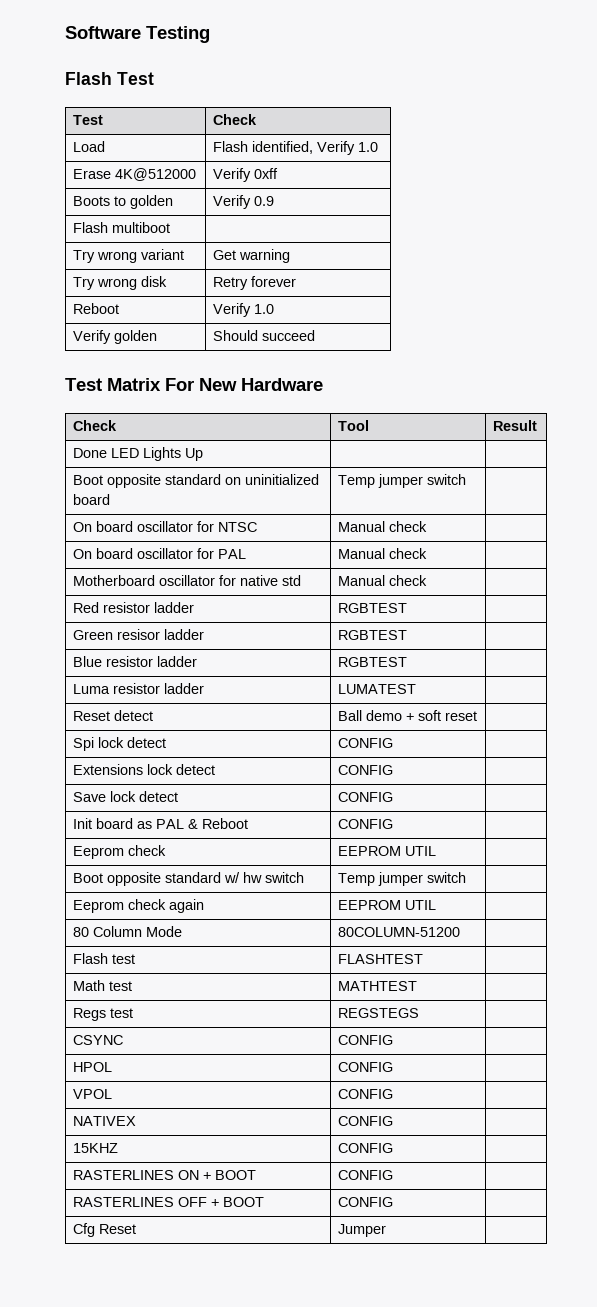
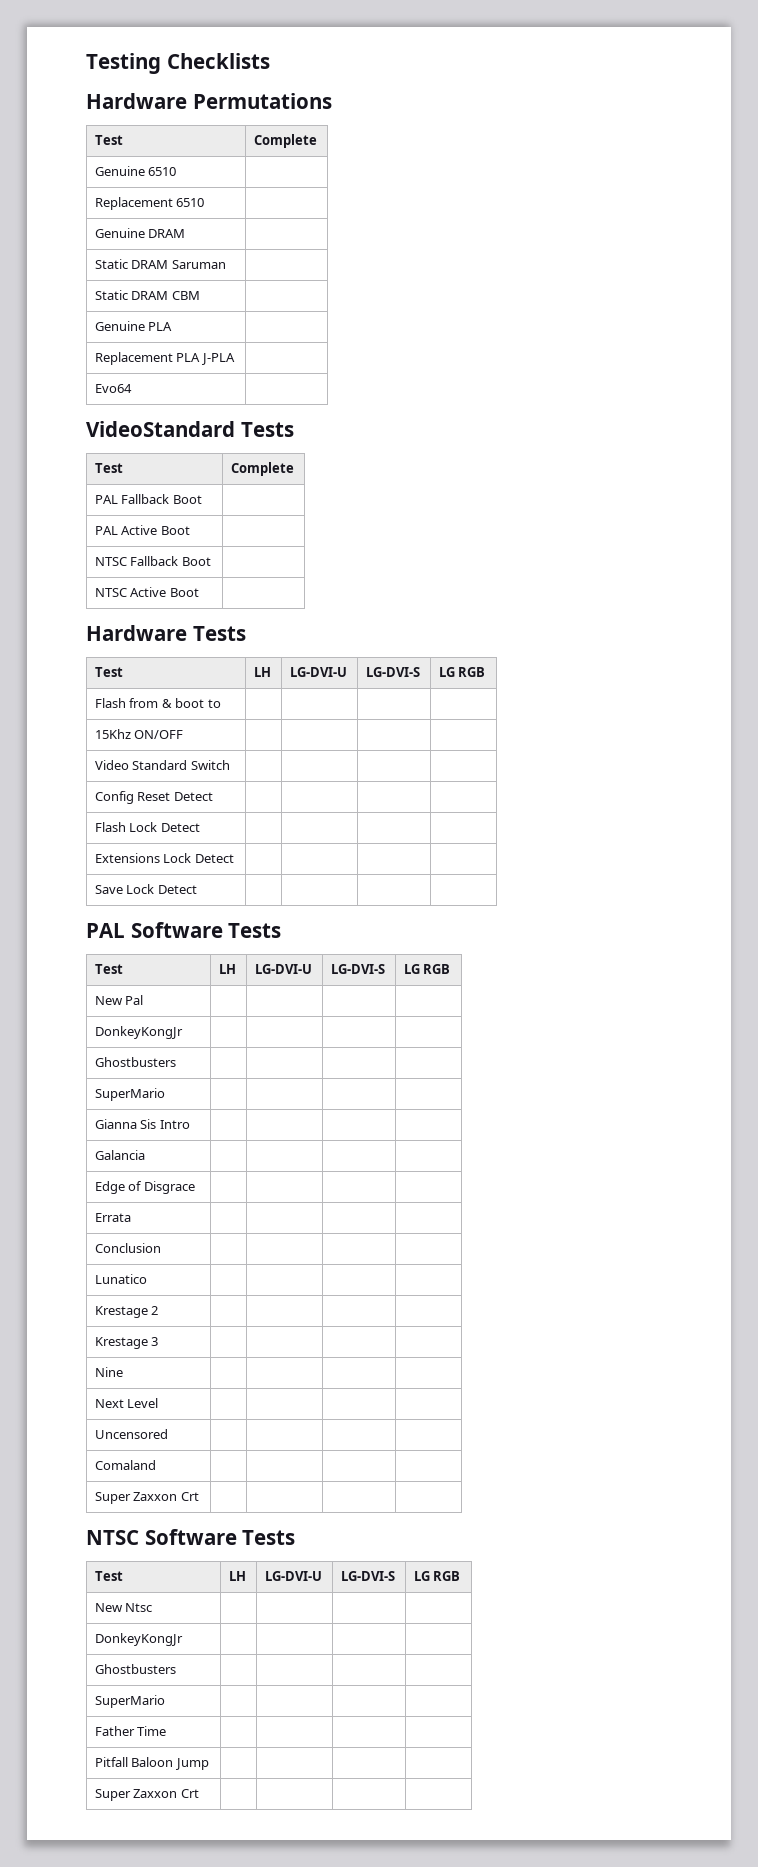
- Software Testing
- Flash Test
- Test | Check
- Load | Flash identified, Verify 1.0
- Erase 4K@512000 | Verify 0xff
- Boots to golden | Verify 0.9
- Flash multiboot |
- Try wrong variant | Get warning
- Try wrong disk | Retry forever
- Reboot | Verify 1.0
- Verify golden | Should succeed
- Test Matrix For New Hardware
- Check | Tool | Result
- Done LED Lights Up | |
- Boot opposite standard on uninitialized board | Temp jumper switch |
- On board oscillator for NTSC | Manual check |
- On board oscillator for PAL | Manual check |
- Motherboard oscillator for native std | Manual check |
- Red resistor ladder | RGBTEST |
- Green resisor ladder | RGBTEST |
- Blue resistor ladder | RGBTEST |
- Luma resistor ladder | LUMATEST |
- Reset detect | Ball demo + soft reset |
- Spi lock detect | CONFIG |
- Extensions lock detect | CONFIG |
- Save lock detect | CONFIG |
- Init board as PAL & Reboot | CONFIG |
- Eeprom check | EEPROM UTIL |
- Boot opposite standard w/ hw switch | Temp jumper switch |
- Eeprom check again | EEPROM UTIL |
- 80 Column Mode | 80COLUMN-51200 |
- Flash test | FLASHTEST |
- Math test | MATHTEST |
- Regs test | REGSTEGS |
- CSYNC | CONFIG |
- HPOL | CONFIG |
- VPOL | CONFIG |
- NATIVEX | CONFIG |
- 15KHZ | CONFIG |
- RASTERLINES ON + BOOT | CONFIG |
- RASTERLINES OFF + BOOT | CONFIG |
- Cfg Reset | Jumper |
+ Testing Checklists
+ Hardware Permutations
+ Test | Complete
+ Genuine 6510 |
+ Replacement 6510 |
+ Genuine DRAM |
+ Static DRAM Saruman |
+ Static DRAM CBM |
+ Genuine PLA |
+ Replacement PLA J-PLA |
+ Evo64 |
+ VideoStandard Tests
+ Test | Complete
+ PAL Fallback Boot |
+ PAL Active Boot |
+ NTSC Fallback Boot |
+ NTSC Active Boot |
+ Hardware Tests
+ Test | LH | LG-DVI-U | LG-DVI-S | LG RGB
+ Flash from & boot to | | | |
+ 15Khz ON/OFF | | | |
+ Video Standard Switch | | | |
+ Config Reset Detect | | | |
+ Flash Lock Detect | | | |
+ Extensions Lock Detect | | | |
+ Save Lock Detect | | | |
+ PAL Software Tests
+ Test | LH | LG-DVI-U | LG-DVI-S | LG RGB
+ New Pal | | | |
+ DonkeyKongJr | | | |
+ Ghostbusters | | | |
+ SuperMario | | | |
+ Gianna Sis Intro | | | |
+ Galancia | | | |
+ Edge of Disgrace | | | |
+ Errata | | | |
+ Conclusion | | | |
+ Lunatico | | | |
+ Krestage 2 | | | |
+ Krestage 3 | | | |
+ Nine | | | |
+ Next Level | | | |
+ Uncensored | | | |
+ Comaland | | | |
+ Super Zaxxon Crt | | | |
+ NTSC Software Tests
+ Test | LH | LG-DVI-U | LG-DVI-S | LG RGB
+ New Ntsc | | | |
+ DonkeyKongJr | | | |
+ Ghostbusters | | | |
+ SuperMario | | | |
+ Father Time | | | |
+ Pitfall Baloon Jump | | | |
+ Super Zaxxon Crt | | | |

